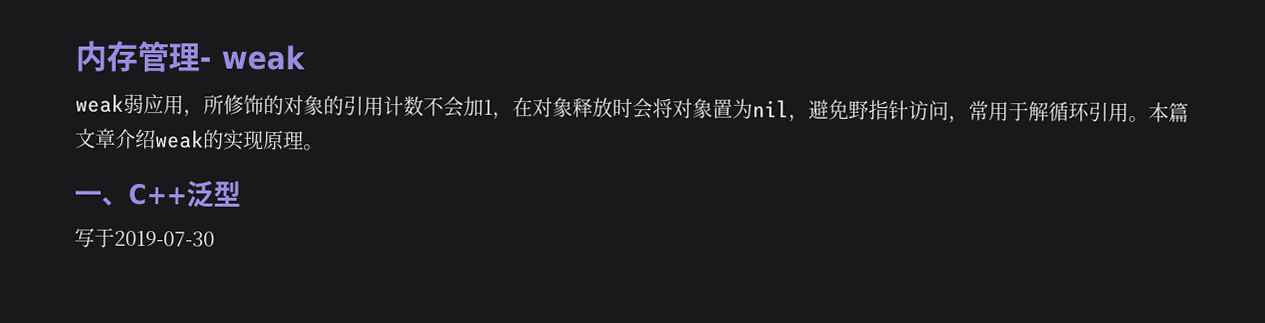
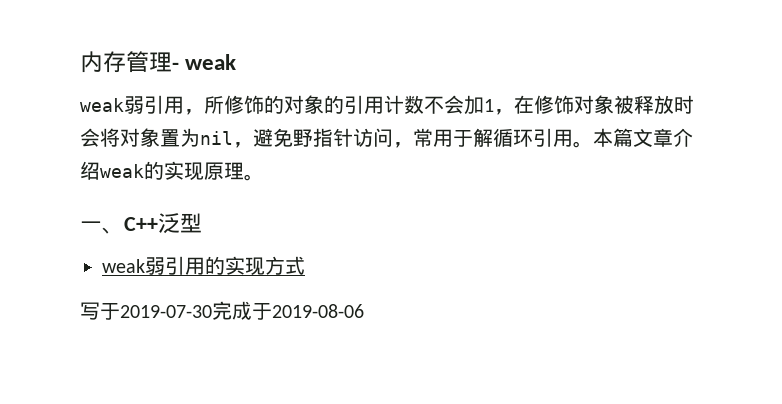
- weak弱应用，所修饰的对象的引用计数不会加1，在对象释放时会将对象置为nil，避免野指针访问，常用于解循环引用。
+ weak弱引用，所修饰的对象的引用计数不会加1，在修饰对象被释放时会将对象置为nil，避免野指针访问，常用于解循环引用。
+ weak弱引用的实现方式
- 写于2019-07-30
+ 写于2019-07-30完成于2019-08-06

